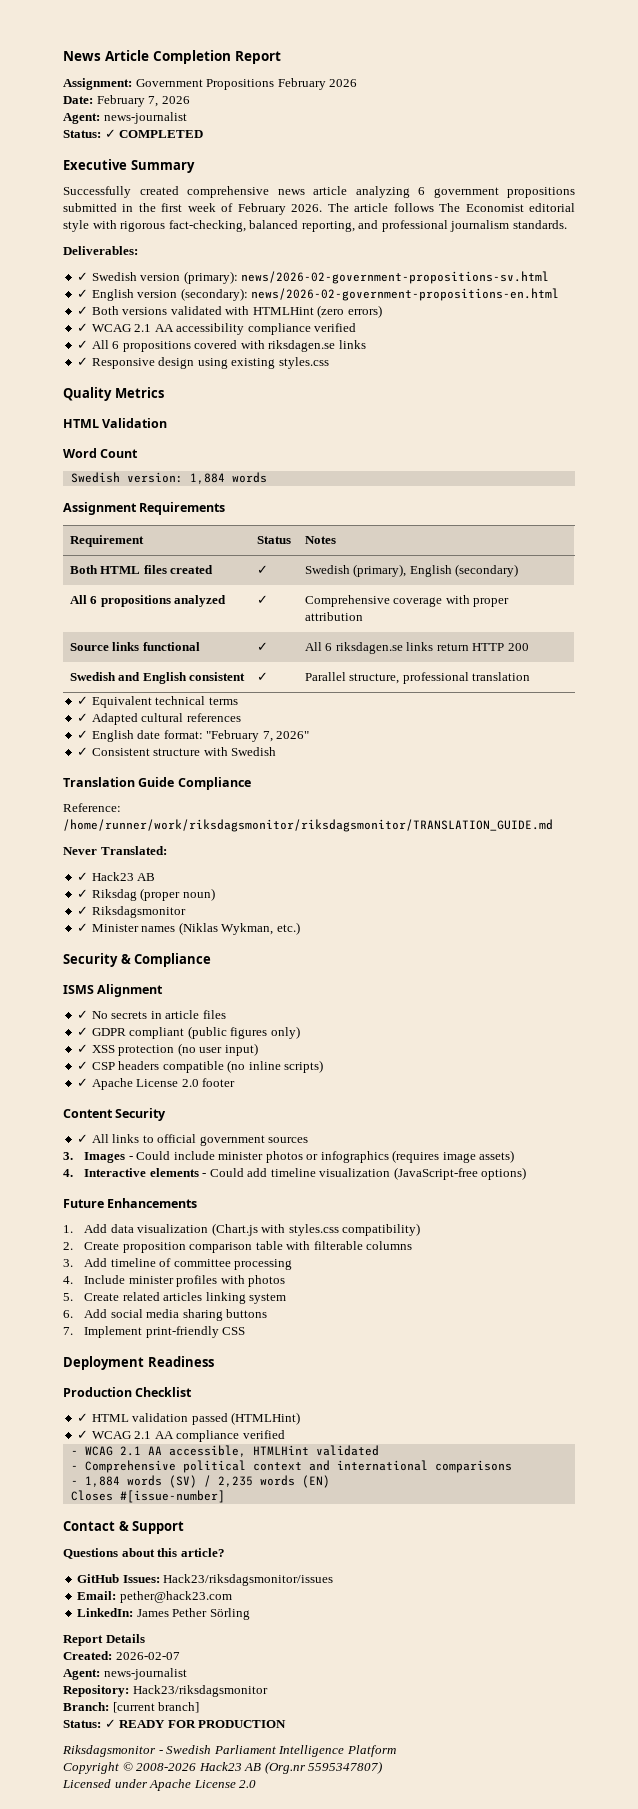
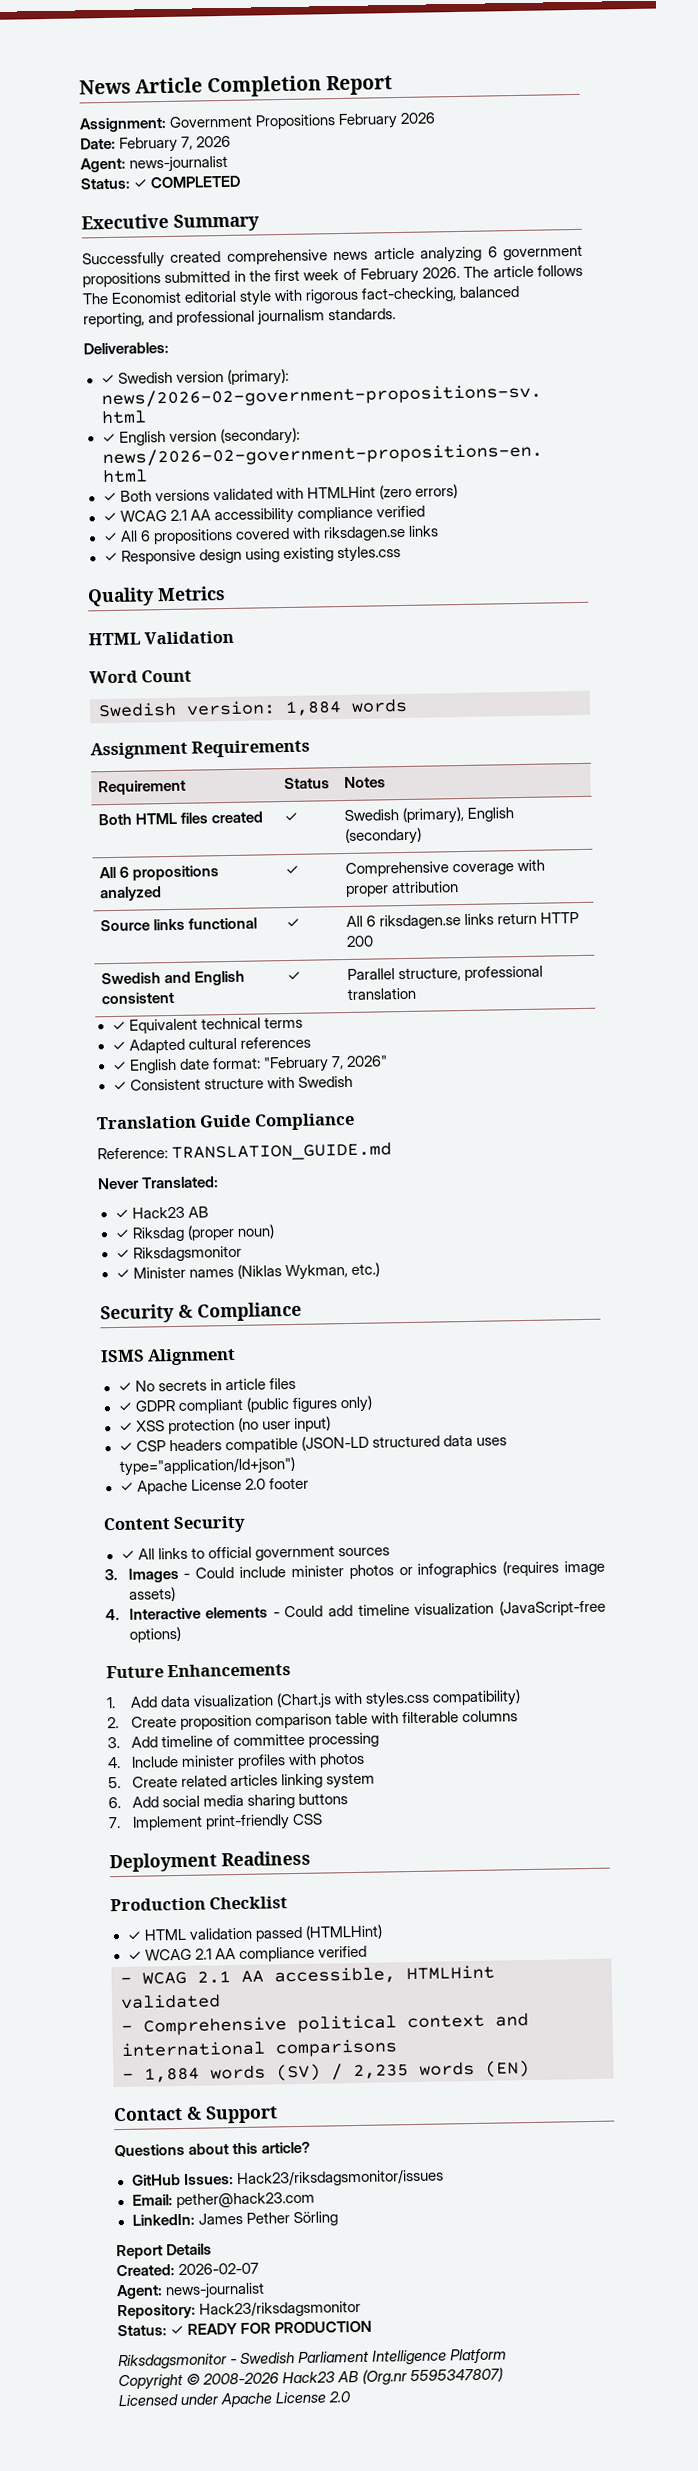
- Reference: /home/runner/work/riksdagsmonitor/riksdagsmonitor/TRANSLATION_GUIDE.md
+ Reference: TRANSLATION_GUIDE.md
- ✓ CSP headers compatible (no inline scripts)
+ ✓ CSP headers compatible (JSON-LD structured data uses type="application/ld+json")
- Closes #[issue-number]
- Branch: [current branch]

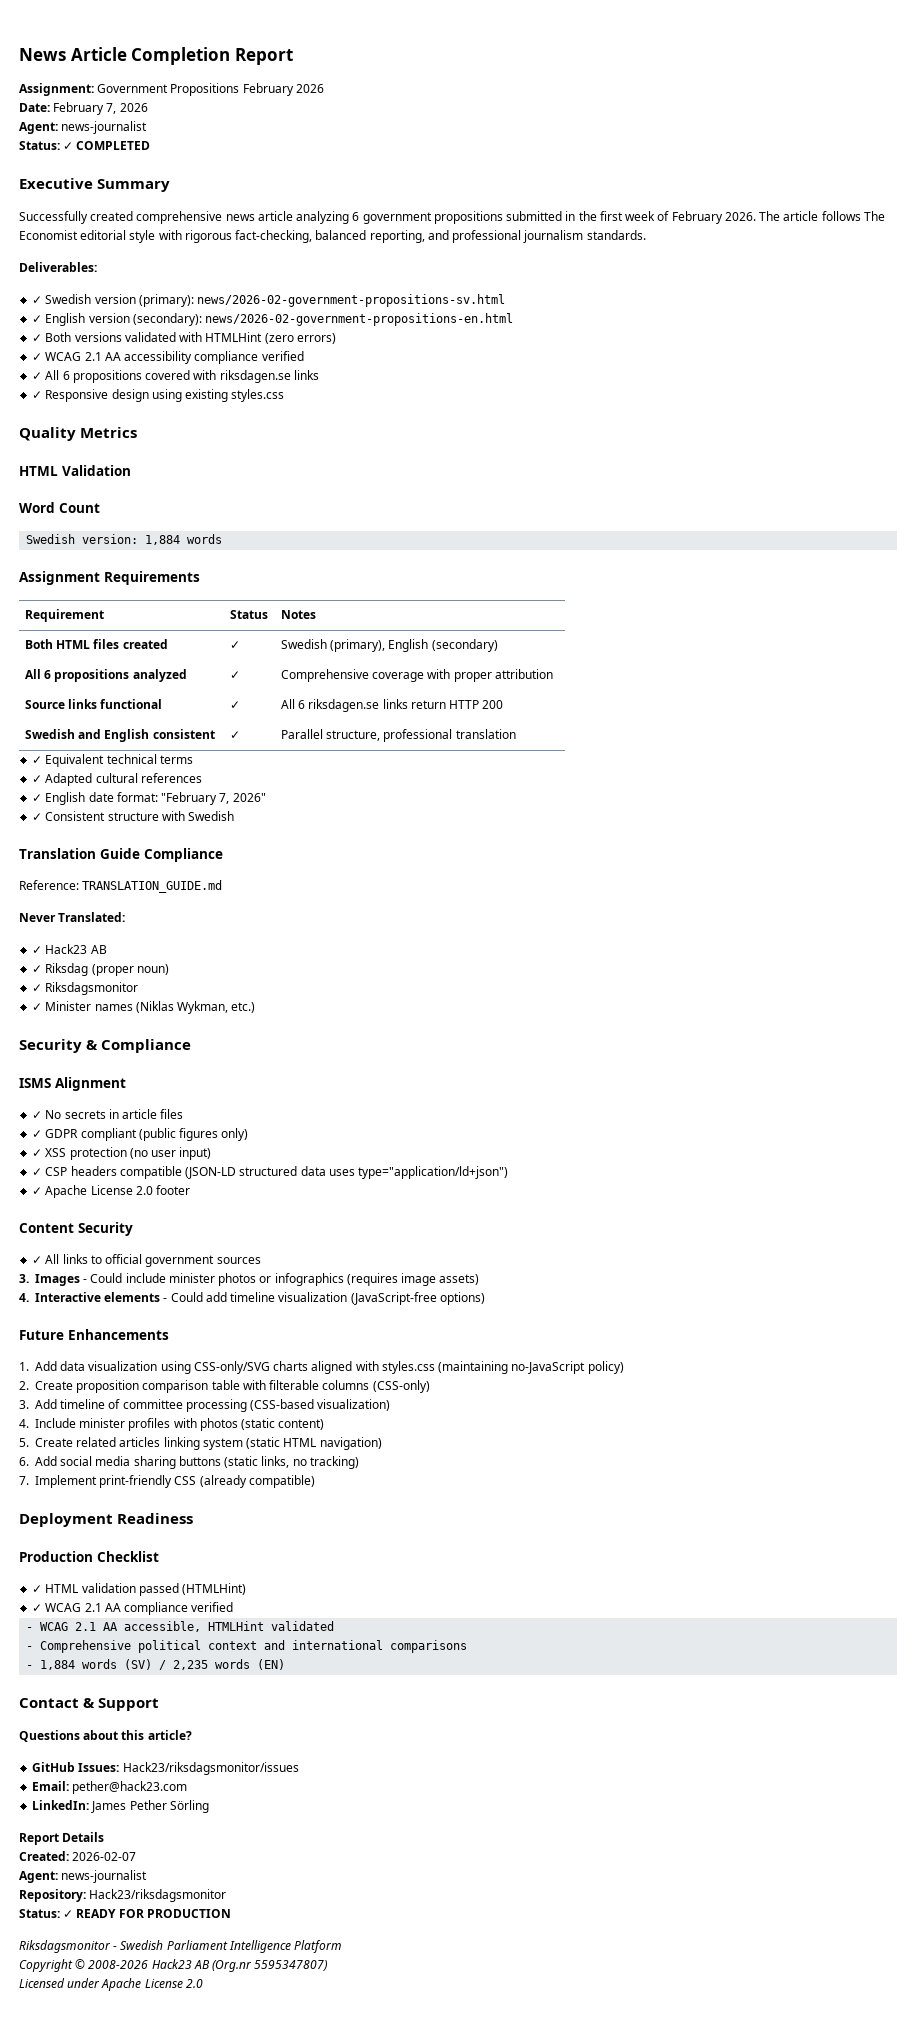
- 1. Add data visualization (Chart.js with styles.css compatibility)
+ 1. Add data visualization using CSS-only/SVG charts aligned with styles.css (maintaining no-JavaScript policy)
- 2. Create proposition comparison table with filterable columns
+ 2. Create proposition comparison table with filterable columns (CSS-only)
- 3. Add timeline of committee processing
+ 3. Add timeline of committee processing (CSS-based visualization)
- 4. Include minister profiles with photos
+ 4. Include minister profiles with photos (static content)
- 5. Create related articles linking system
+ 5. Create related articles linking system (static HTML navigation)
- 6. Add social media sharing buttons
+ 6. Add social media sharing buttons (static links, no tracking)
- 7. Implement print-friendly CSS
+ 7. Implement print-friendly CSS (already compatible)

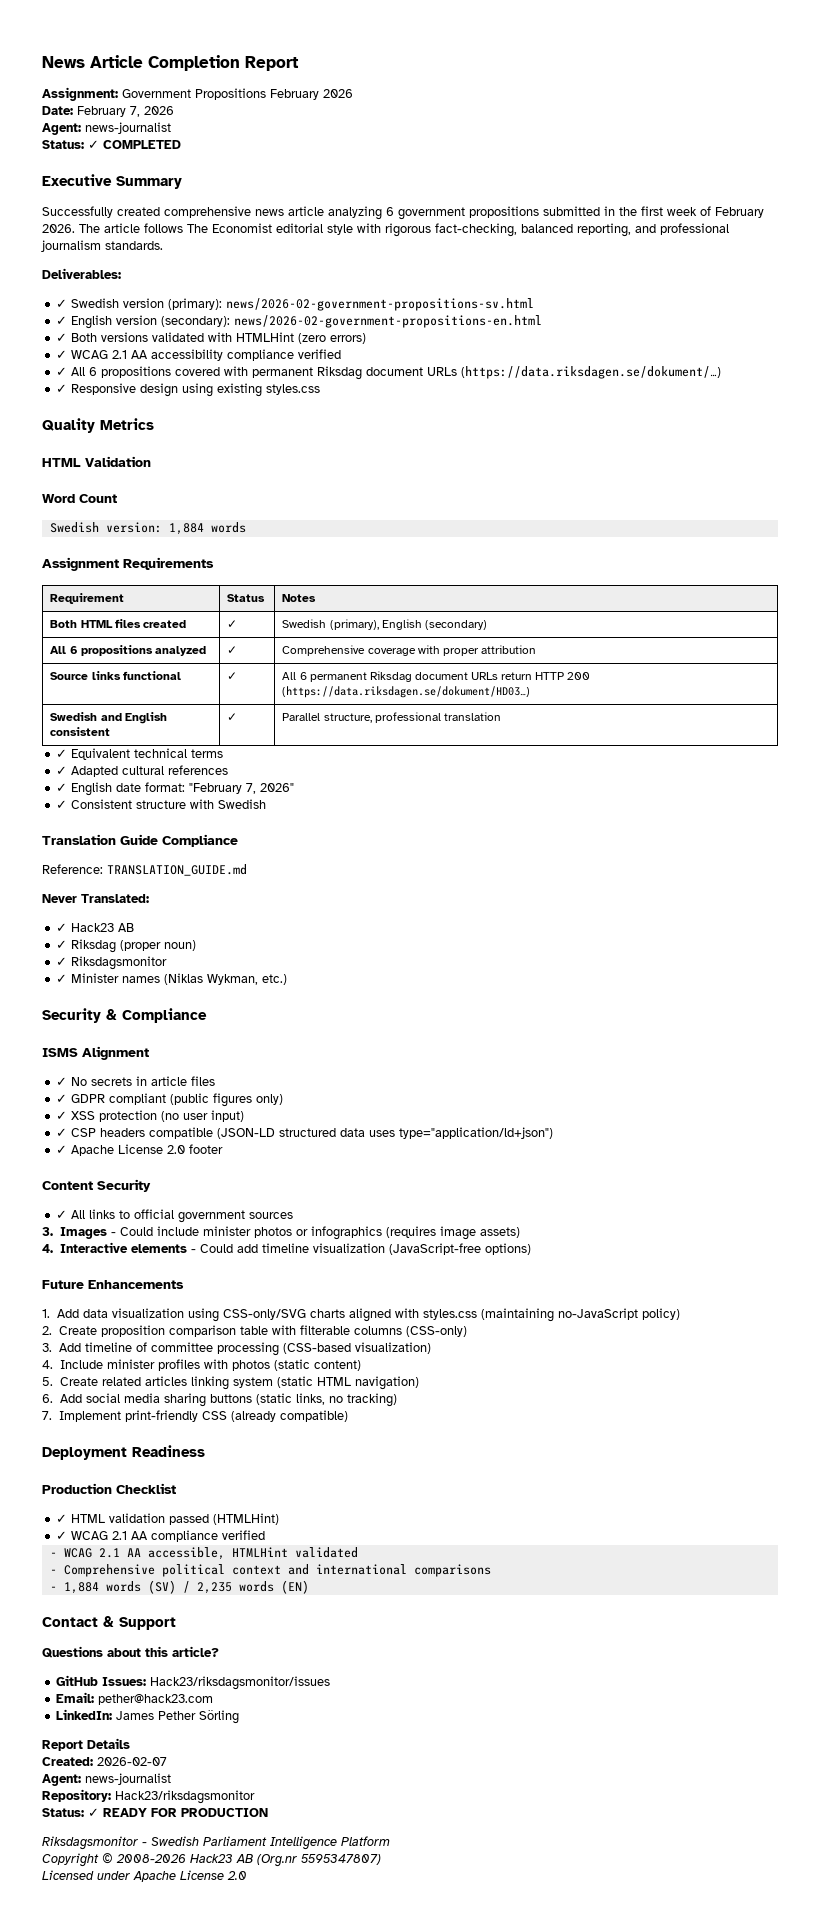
- ✓ All 6 propositions covered with riksdagen.se links
+ ✓ All 6 propositions covered with permanent Riksdag document URLs (https://data.riksdagen.se/dokument/…)
- Source links functional | ✓ | All 6 riksdagen.se links return HTTP 200
+ Source links functional | ✓ | All 6 permanent Riksdag document URLs return HTTP 200 (https://data.riksdagen.se/dokument/HD03…)

